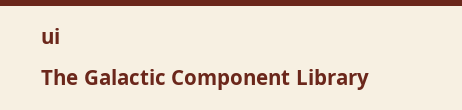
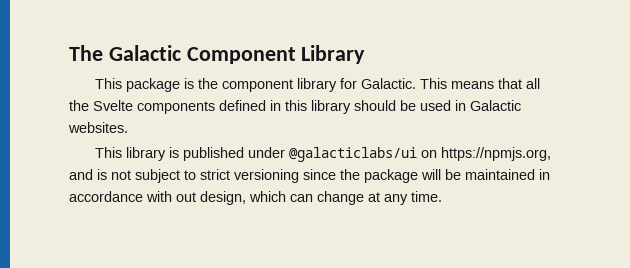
- ui
+ This package is the component library for Galactic. This means that all the Svelte components defined in this library should be used in Galactic websites.
+ This library is published under @galacticlabs/ui on https://npmjs.org, and is not subject to strict versioning since the package will be maintained in accordance with out design, which can change at any time.

